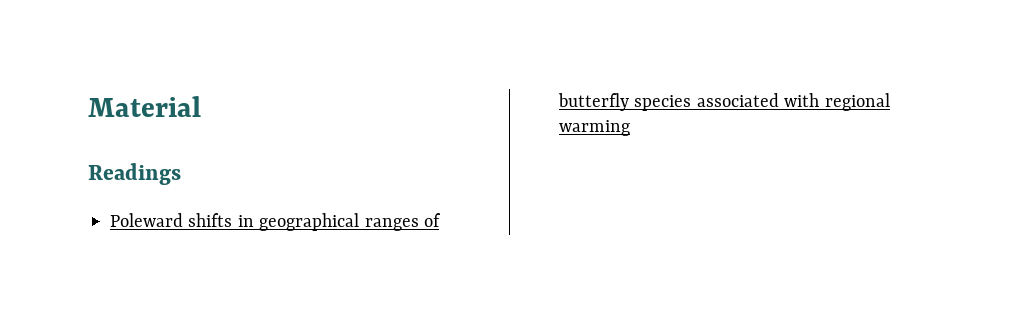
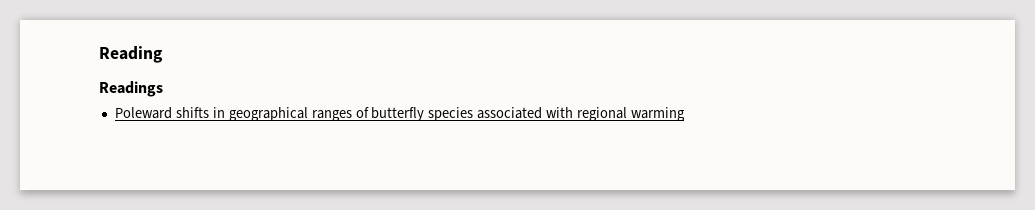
- Material
+ Reading

